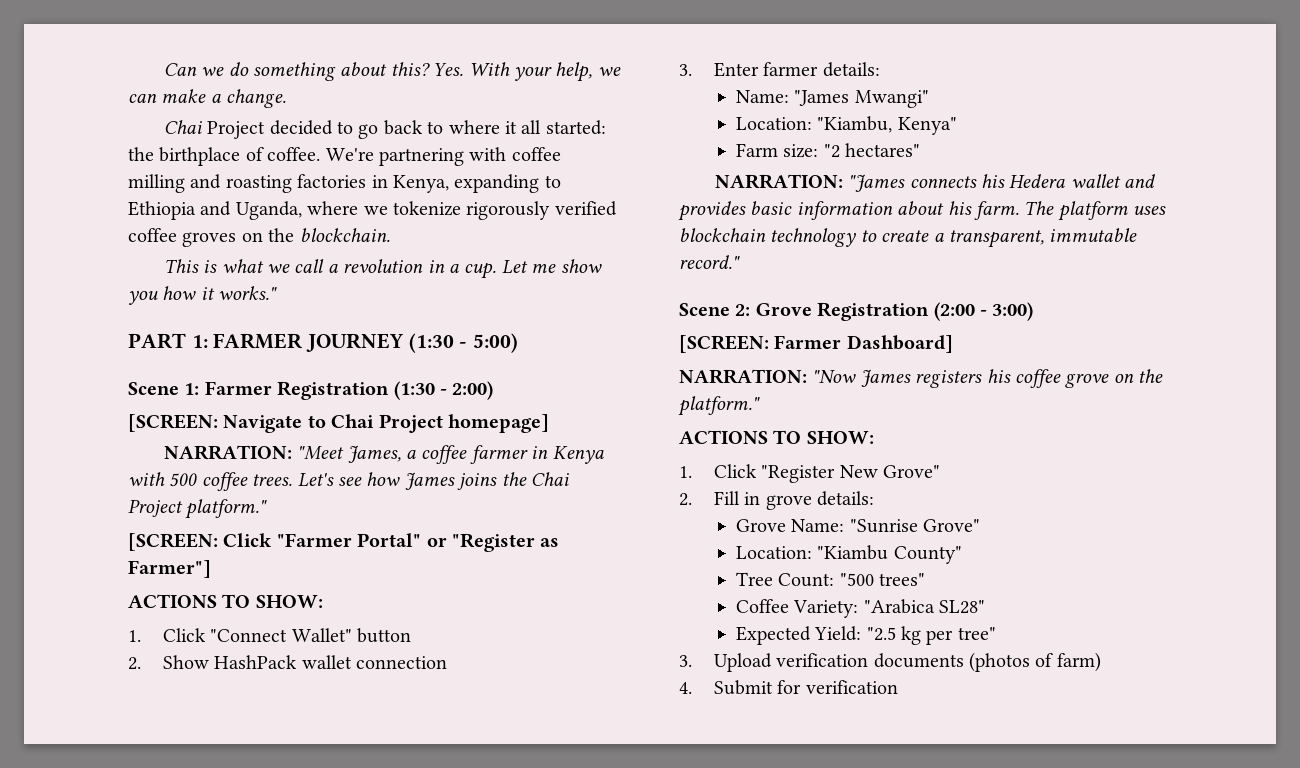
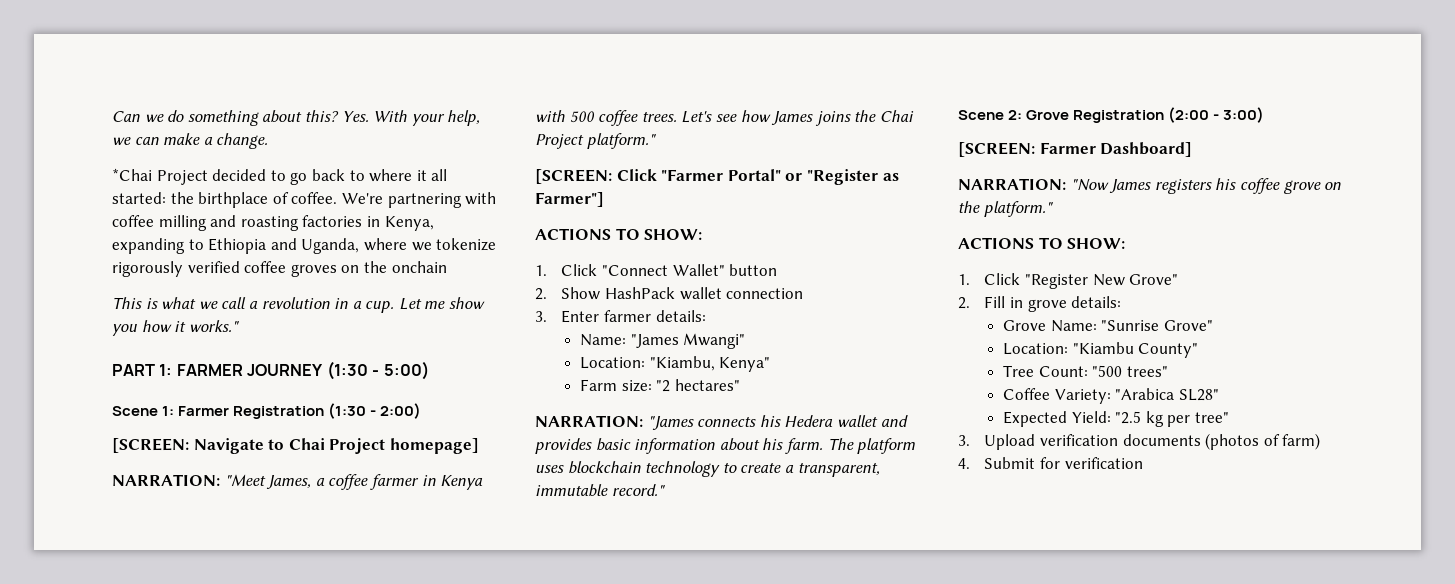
- Chai Project decided to go back to where it all started: the birthplace of coffee.
+ *Chai Project decided to go back to where it all started: the birthplace of coffee.
- We're partnering with coffee milling and roasting factories in Kenya, expanding to Ethiopia and Uganda, where we tokenize rigorously verified coffee groves on the blockchain.
+ We're partnering with coffee milling and roasting factories in Kenya, expanding to Ethiopia and Uganda, where we tokenize rigorously verified coffee groves on the onchain

